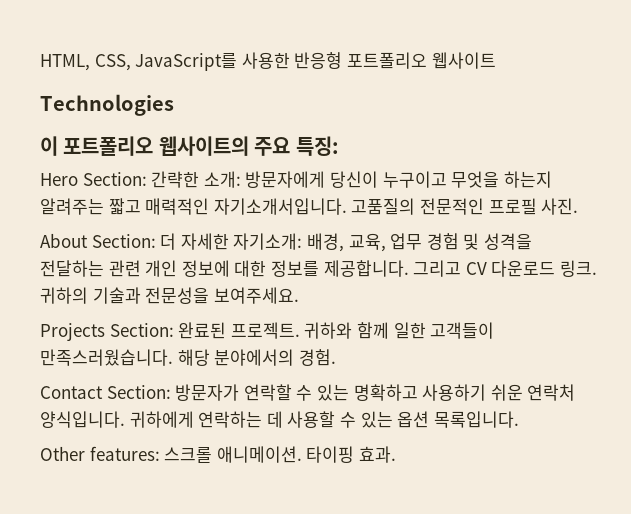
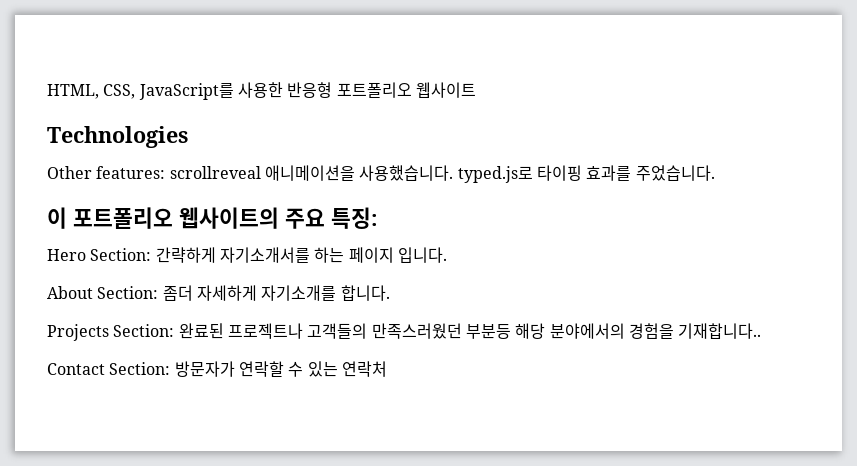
+ Other features: scrollreveal 애니메이션을 사용했습니다. typed.js로 타이핑 효과를 주었습니다.
- Hero Section: 간략한 소개: 방문자에게 당신이 누구이고 무엇을 하는지 알려주는 짧고 매력적인 자기소개서입니다. 고품질의 전문적인 프로필 사진.
- About Section: 더 자세한 자기소개: 배경, 교육, 업무 경험 및 성격을 전달하는 관련 개인 정보에 대한 정보를 제공합니다. 그리고 CV 다운로드 링크. 귀하의 기술과 전문성을 보여주세요.
- Projects Section: 완료된 프로젝트. 귀하와 함께 일한 고객들이 만족스러웠습니다. 해당 분야에서의 경험.
+ Hero Section: 간략하게 자기소개서를 하는 페이지 입니다.
+ About Section: 좀더 자세하게 자기소개를 합니다.
+ Projects Section: 완료된 프로젝트나 고객들의 만족스러웠던 부분등 해당 분야에서의 경험을 기재합니다..
- Contact Section: 방문자가 연락할 수 있는 명확하고 사용하기 쉬운 연락처 양식입니다. 귀하에게 연락하는 데 사용할 수 있는 옵션 목록입니다.
- Other features: 스크롤 애니메이션. 타이핑 효과.
+ Contact Section: 방문자가 연락할 수 있는 연락처

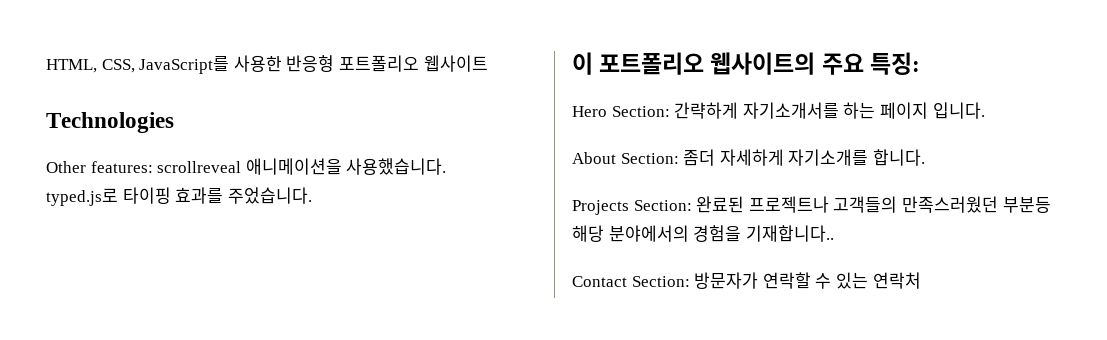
- Other features: scrollreveal 애니메이션을 사용했습니다. typed.js로 타이핑 효과를 주었습니다.
+ Other features: scrollreveal 애니메이션을 사용했습니다.
+ typed.js로 타이핑 효과를 주었습니다.

